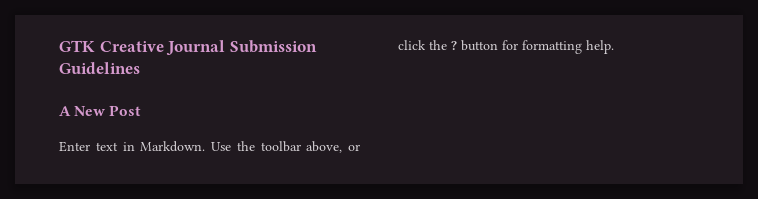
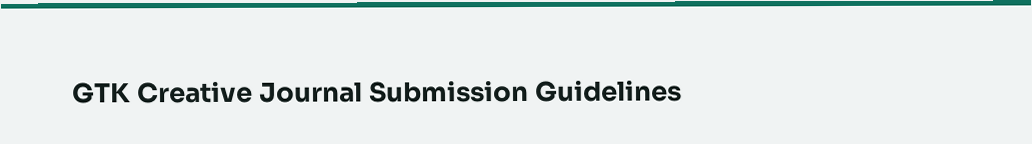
- A New Post
- Enter text in Markdown. Use the toolbar above, or click the ? button for formatting help.

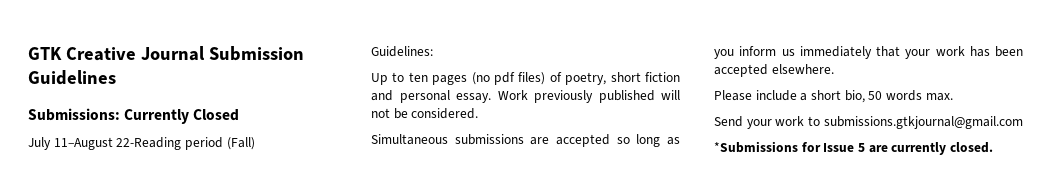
+ Submissions: Currently Closed
+ July 11–August 22-Reading period (Fall)
+ Guidelines:
+ Up to ten pages (no pdf files) of poetry, short fiction and personal essay. Work previously published will not be considered.
+ Simultaneous submissions are accepted so long as you inform us immediately that your work has been accepted elsewhere.
+ Please include a short bio, 50 words max.
+ Send your work to submissions.gtkjournal@gmail.com
+ *Submissions for Issue 5 are currently closed.

